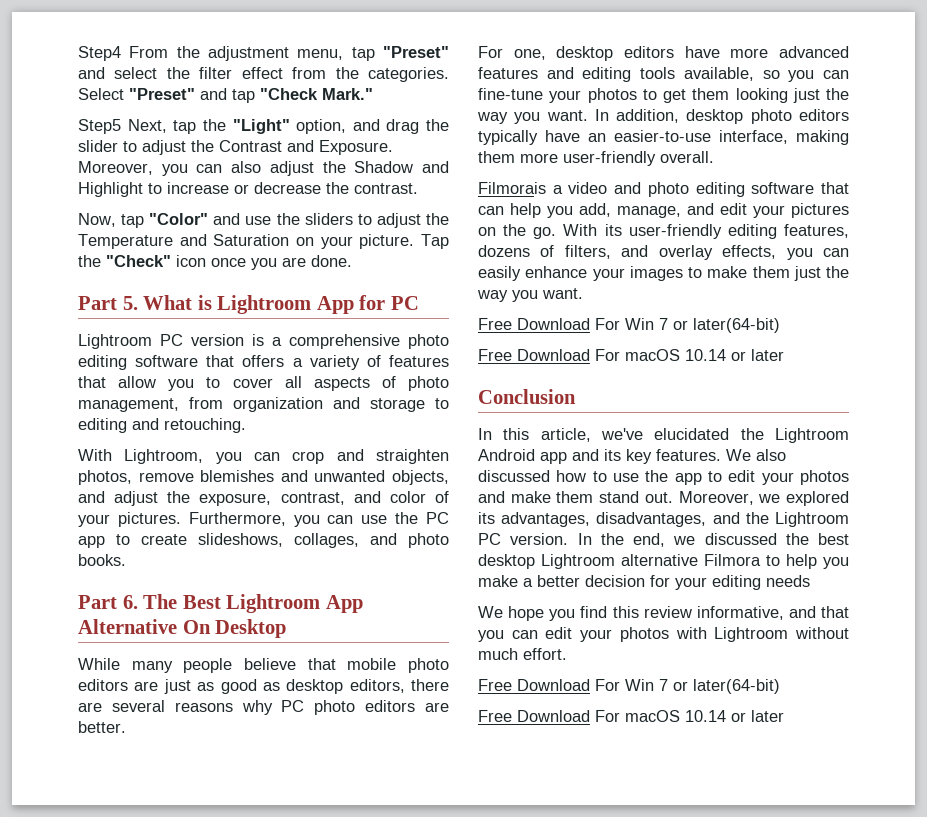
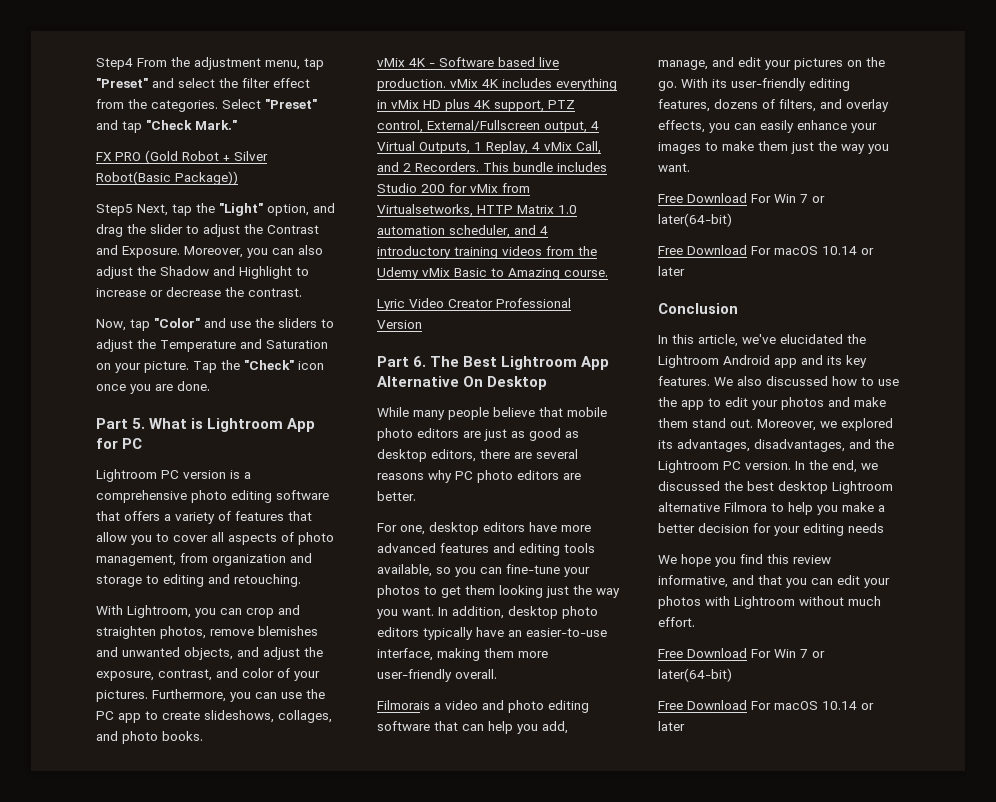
+ FX PRO (Gold Robot + Silver Robot(Basic Package))
+ vMix 4K - Software based live production. vMix 4K includes everything in vMix HD plus 4K support, PTZ control, External/Fullscreen output, 4 Virtual Outputs, 1 Replay, 4 vMix Call, and 2 Recorders. This bundle includes Studio 200 for vMix from Virtualsetworks, HTTP Matrix 1.0 automation scheduler, and 4 introductory training videos from the Udemy vMix Basic to Amazing course.
+ Lyric Video Creator Professional Version

